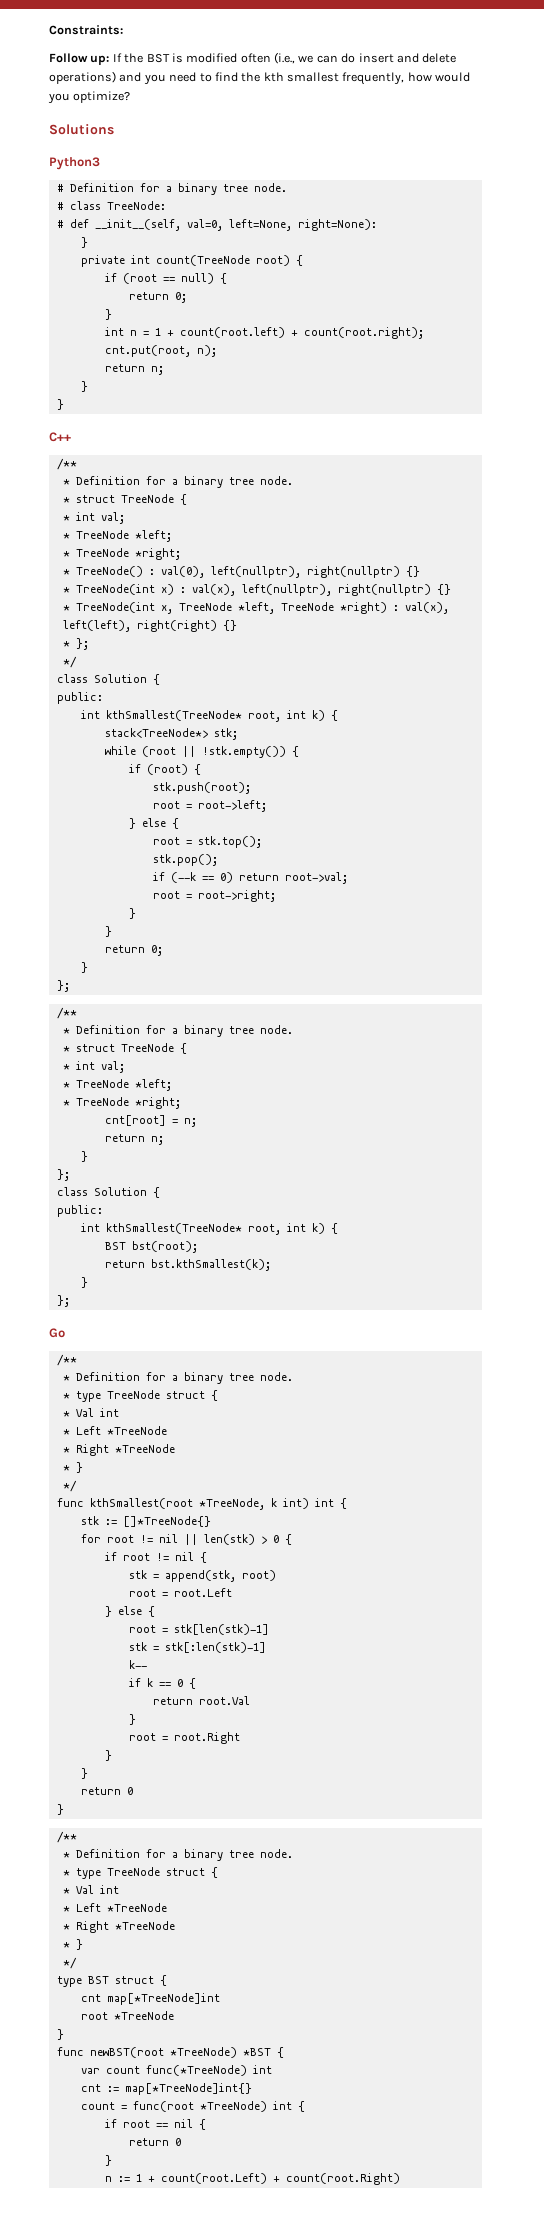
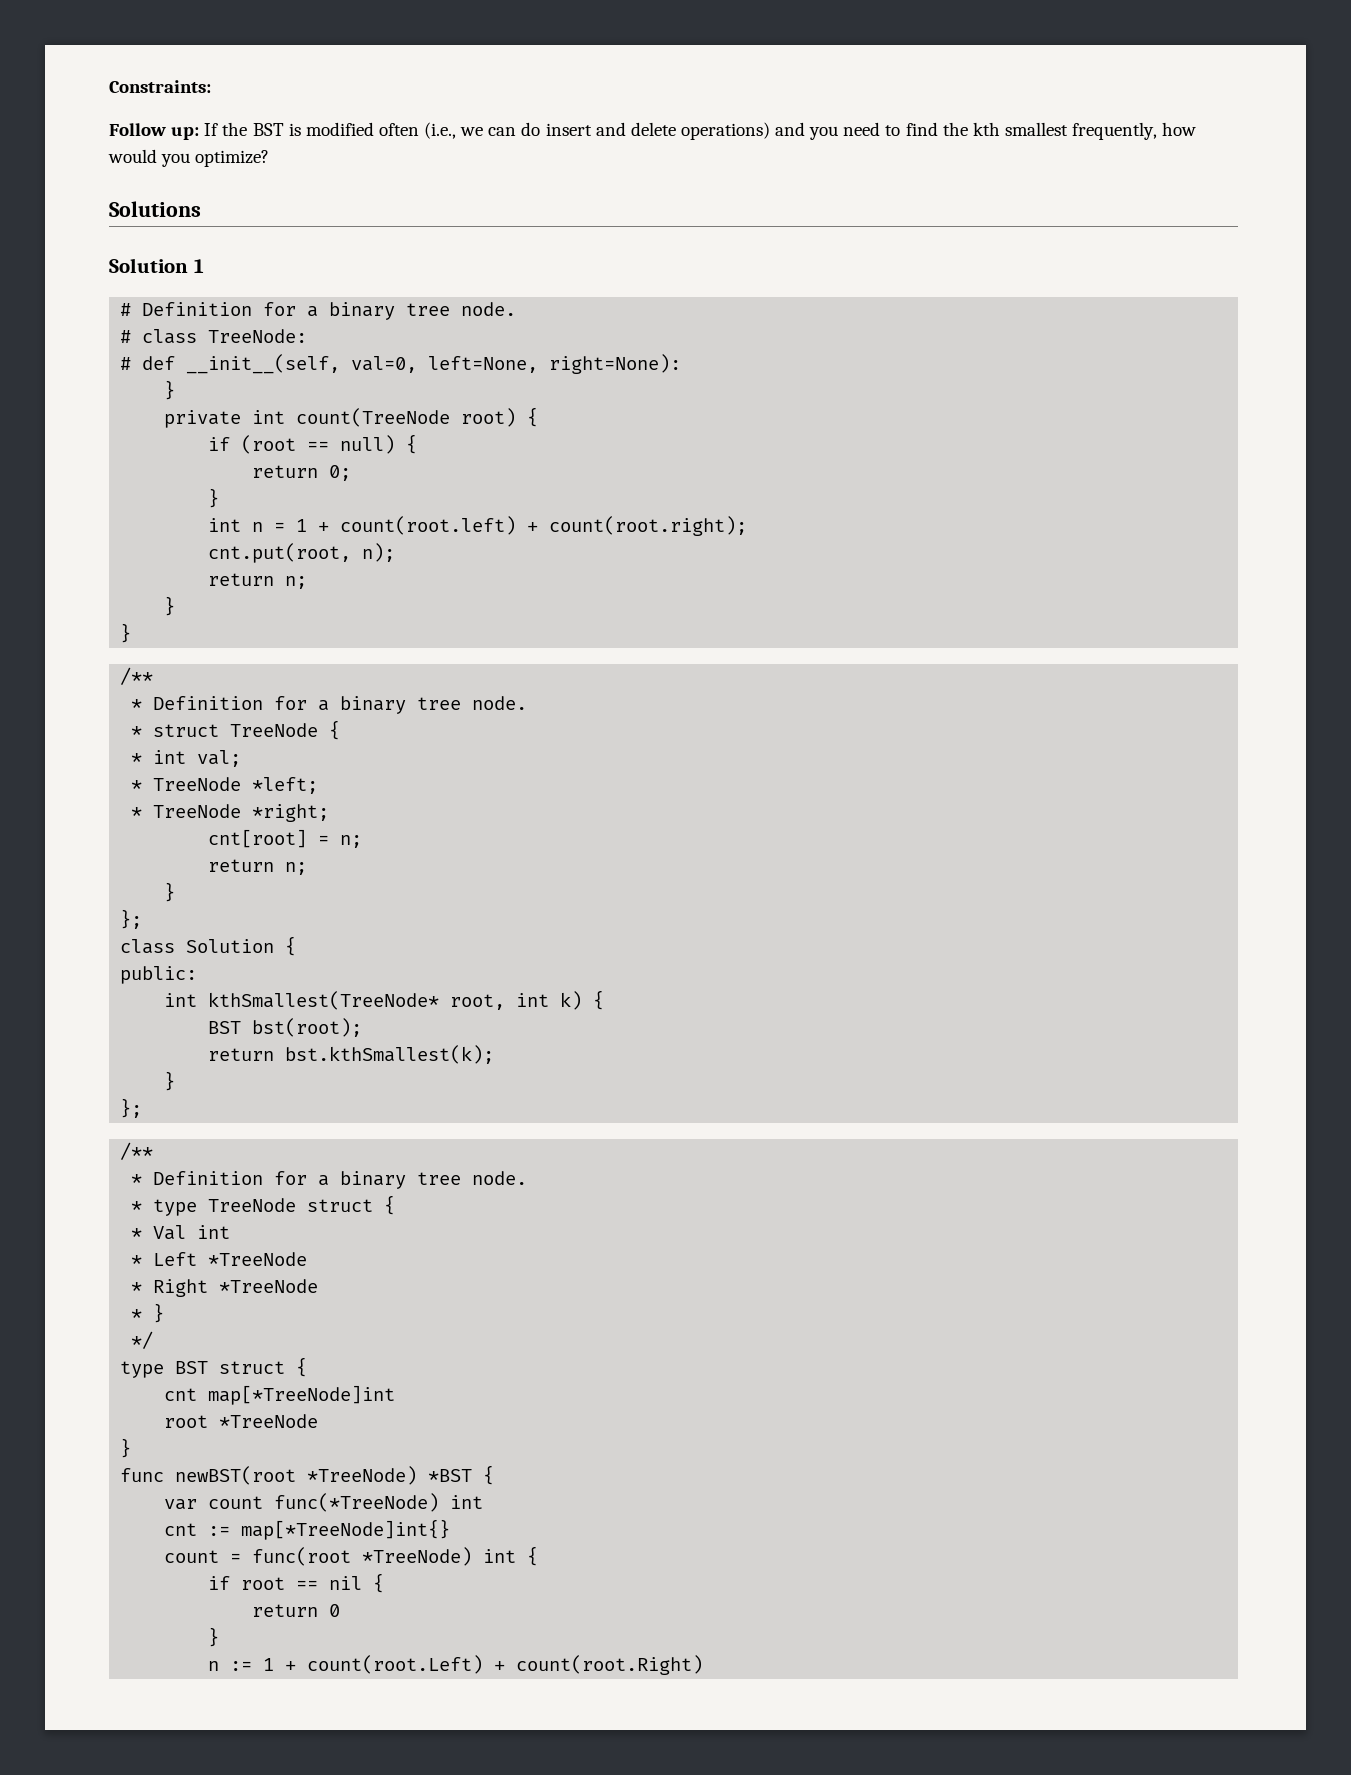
- Python3
+ Solution 1
- C++
- /**
- * Definition for a binary tree node.
- * struct TreeNode {
- * int val;
- * TreeNode *left;
- * TreeNode *right;
- * TreeNode() : val(0), left(nullptr), right(nullptr) {}
- * TreeNode(int x) : val(x), left(nullptr), right(nullptr) {}
- * TreeNode(int x, TreeNode *left, TreeNode *right) : val(x), left(left), right(right) {}
- * };
- */
- class Solution {
- public:
- int kthSmallest(TreeNode* root, int k) {
- stack<TreeNode*> stk;
- while (root || !stk.empty()) {
- if (root) {
- stk.push(root);
- root = root->left;
- } else {
- root = stk.top();
- stk.pop();
- if (--k == 0) return root->val;
- root = root->right;
- }
- }
- return 0;
- }
- };
- Go
- /**
- * Definition for a binary tree node.
- * type TreeNode struct {
- * Val int
- * Left *TreeNode
- * Right *TreeNode
- * }
- */
- func kthSmallest(root *TreeNode, k int) int {
- stk := []*TreeNode{}
- for root != nil || len(stk) > 0 {
- if root != nil {
- stk = append(stk, root)
- root = root.Left
- } else {
- root = stk[len(stk)-1]
- stk = stk[:len(stk)-1]
- k--
- if k == 0 {
- return root.Val
- }
- root = root.Right
- }
- }
- return 0
- }

